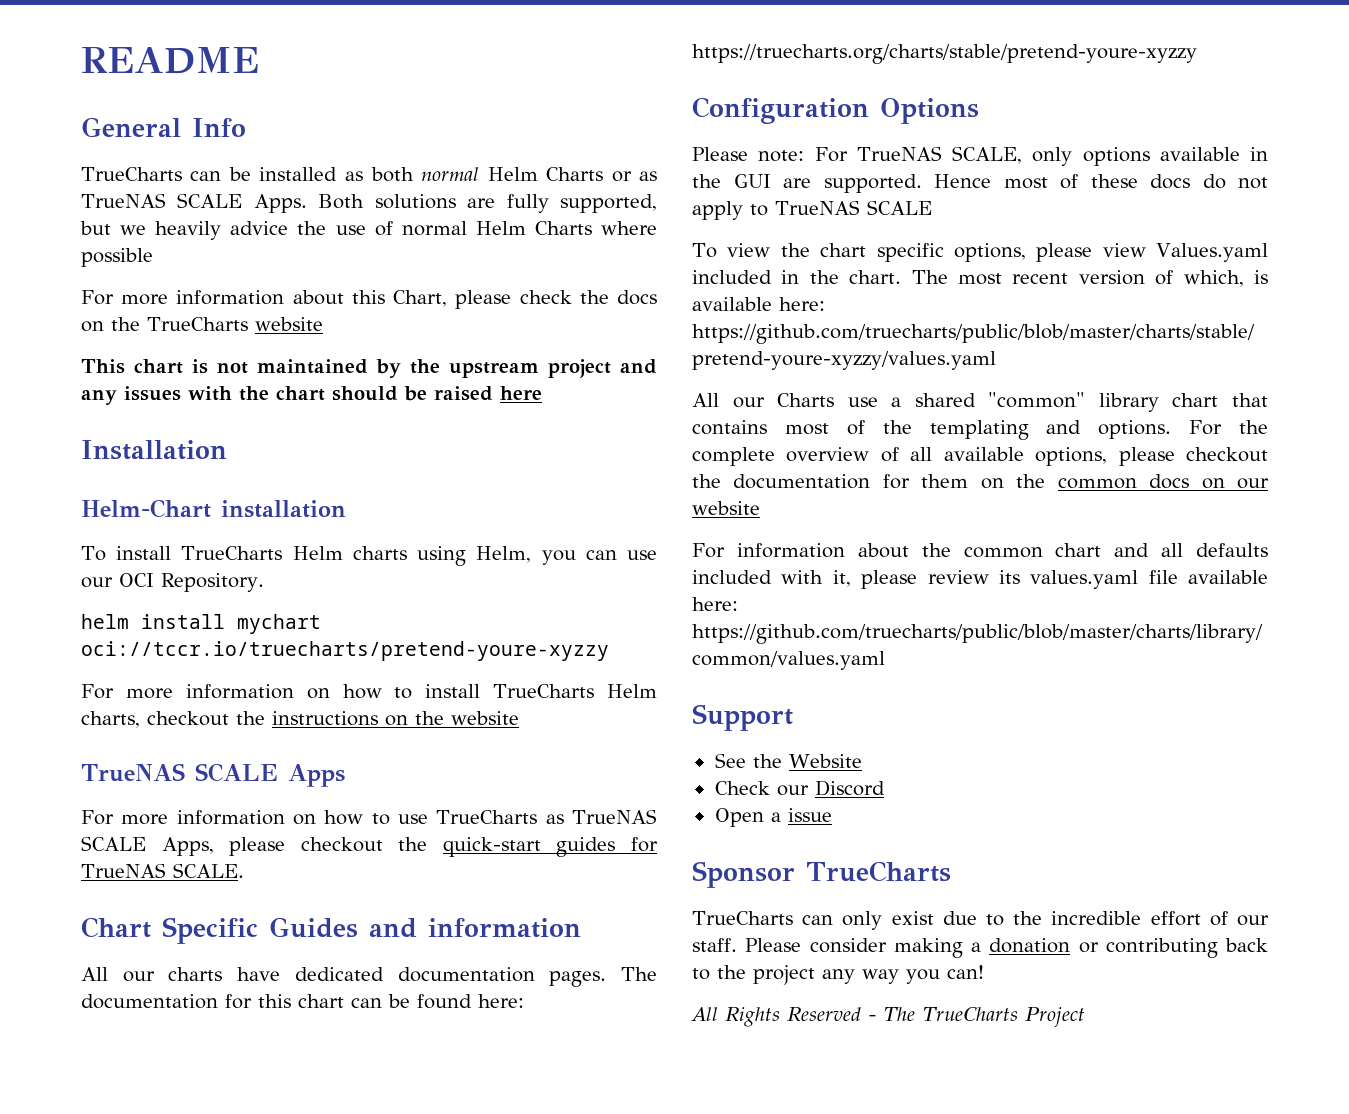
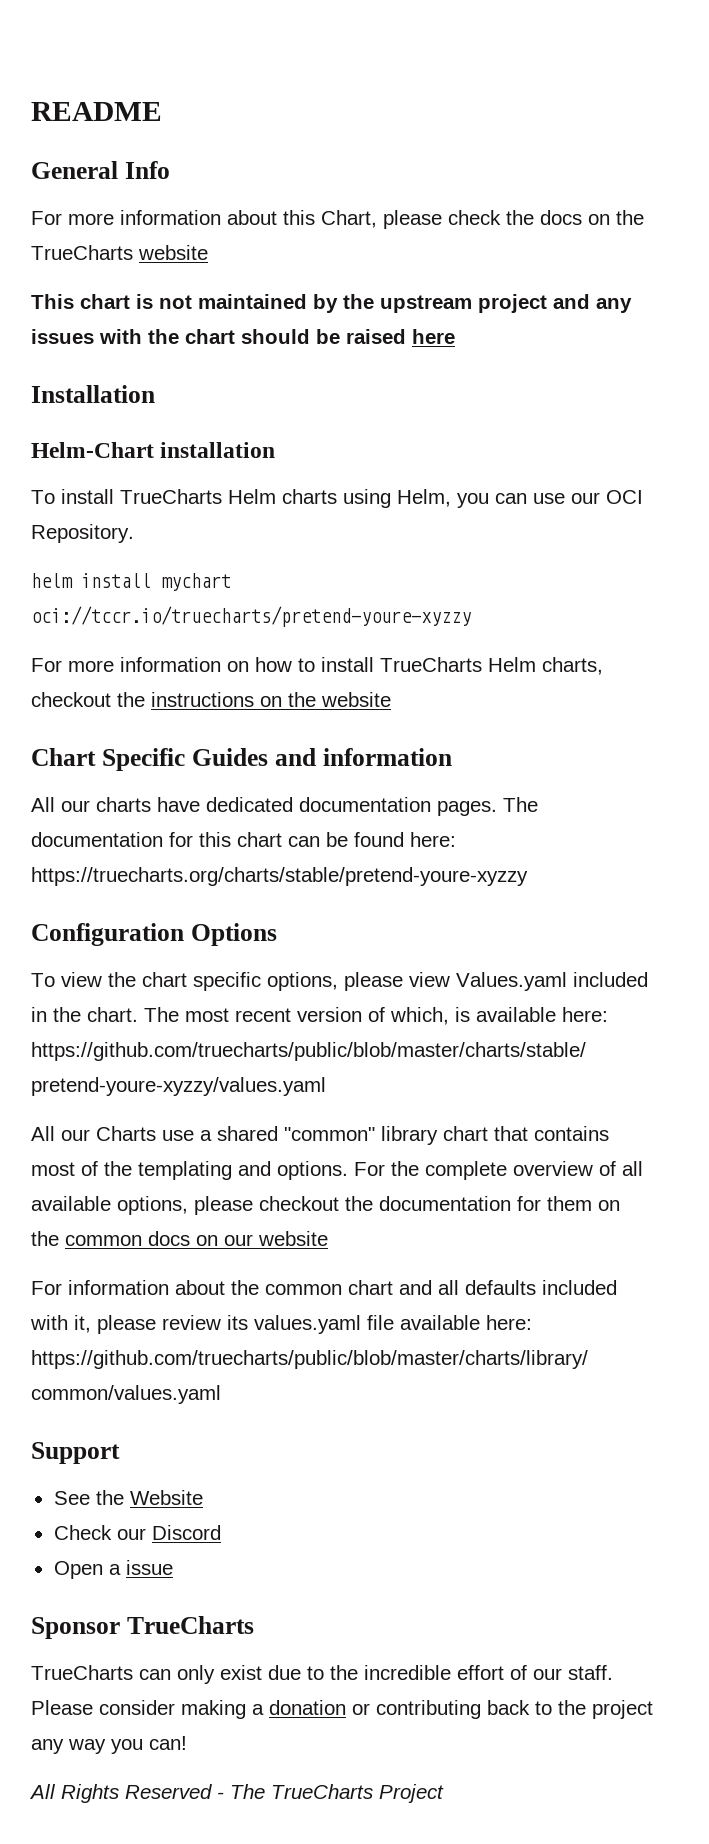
- TrueCharts can be installed as both normal Helm Charts or as TrueNAS SCALE Apps. Both solutions are fully supported, but we heavily advice the use of normal Helm Charts where possible
- TrueNAS SCALE Apps
- For more information on how to use TrueCharts as TrueNAS SCALE Apps, please checkout the quick-start guides for TrueNAS SCALE.
- Please note: For TrueNAS SCALE, only options available in the GUI are supported. Hence most of these docs do not apply to TrueNAS SCALE

